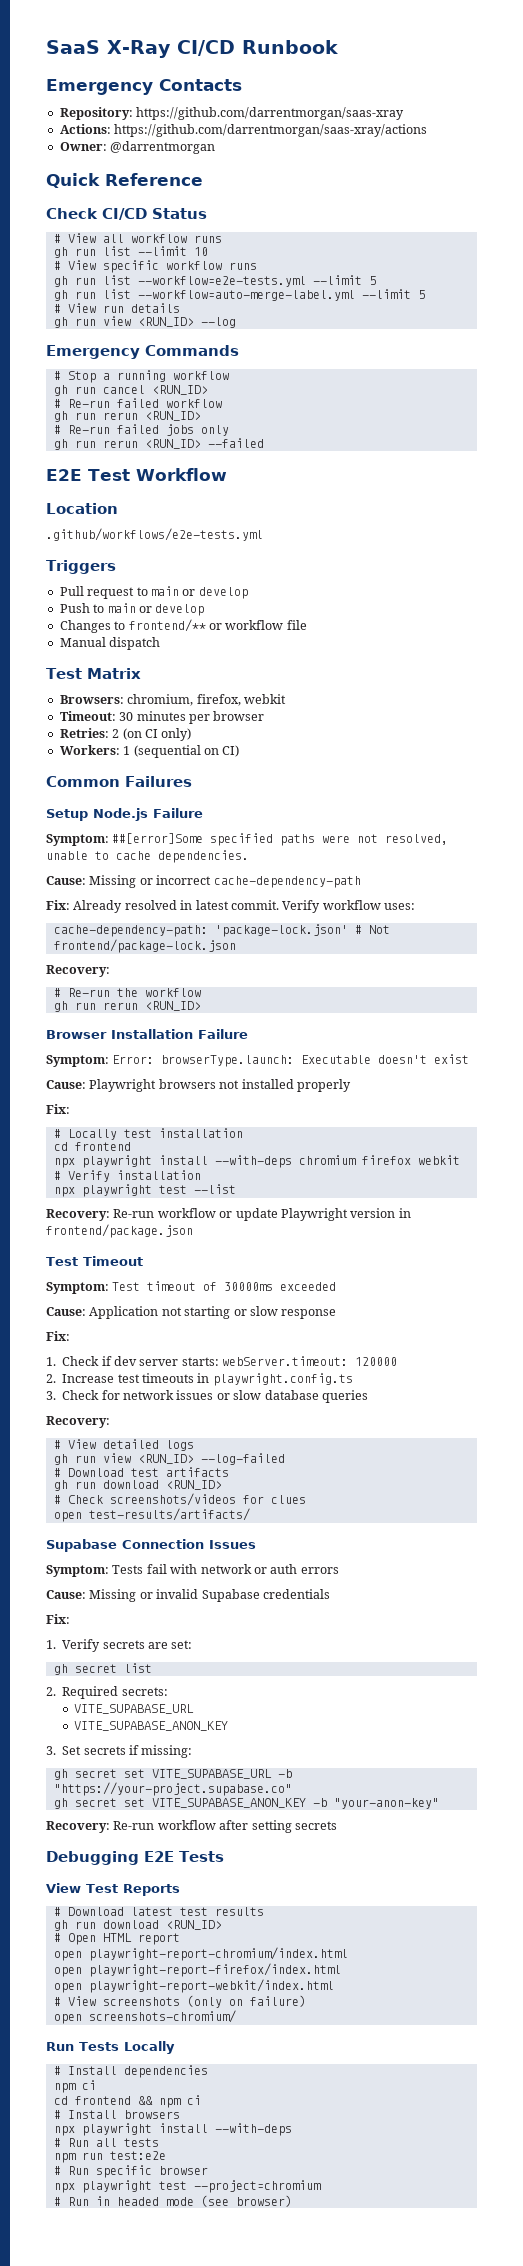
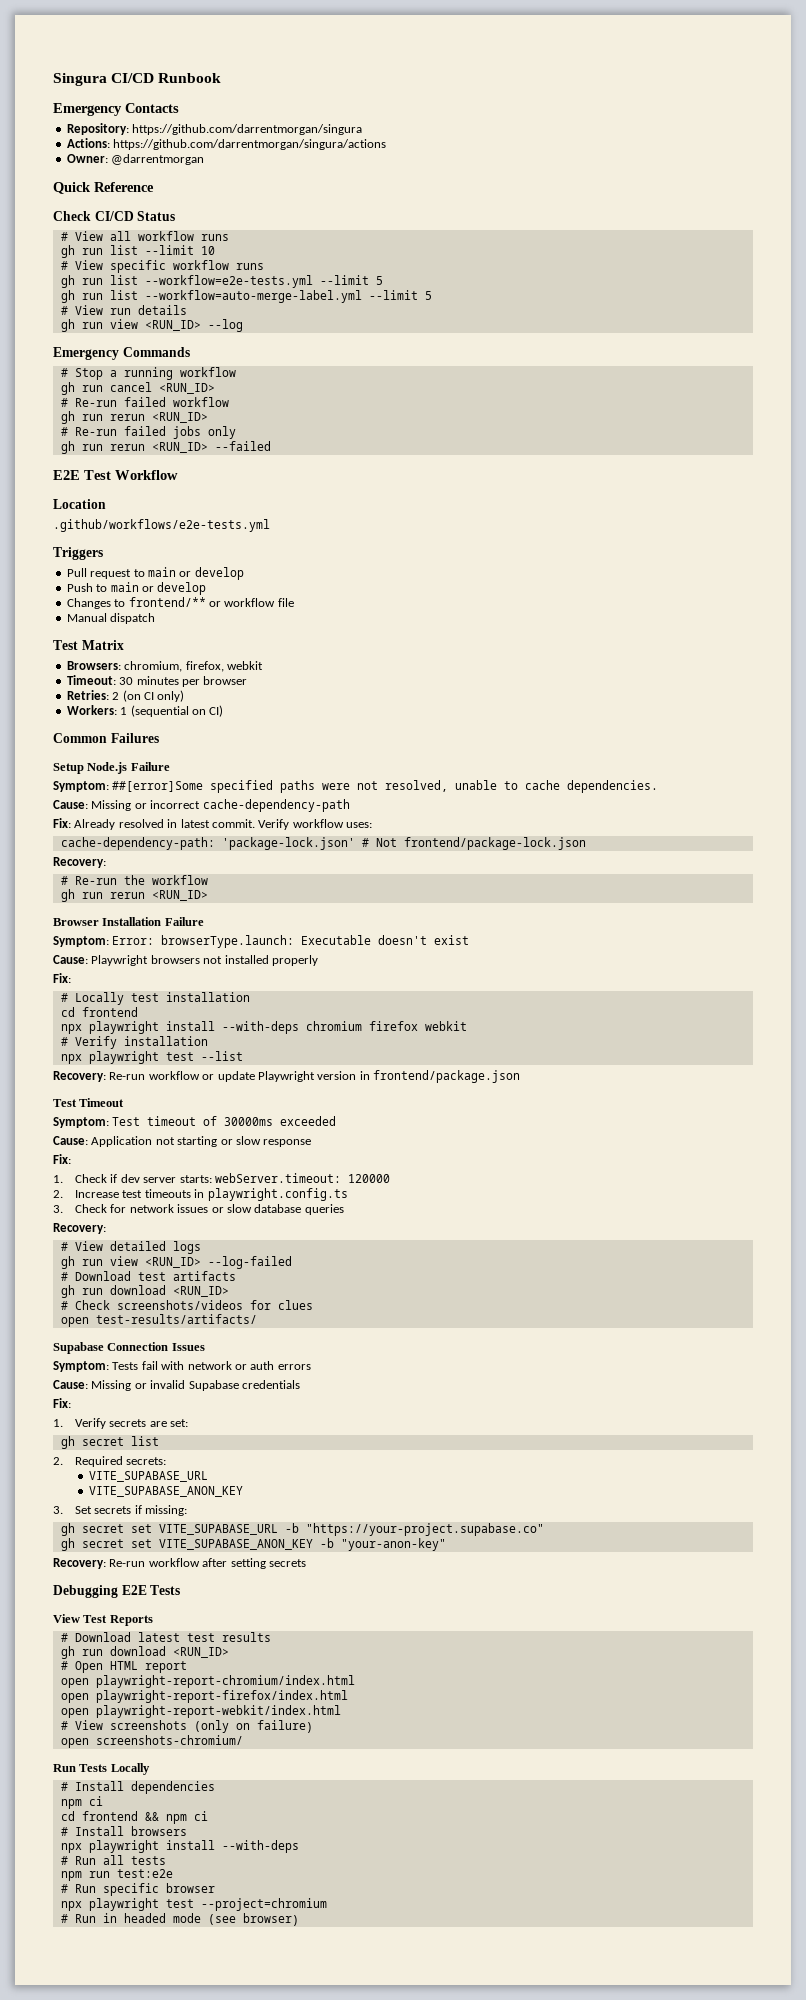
- SaaS X-Ray CI/CD Runbook
+ Singura CI/CD Runbook
- Repository: https://github.com/darrentmorgan/saas-xray
+ Repository: https://github.com/darrentmorgan/singura
- Actions: https://github.com/darrentmorgan/saas-xray/actions
+ Actions: https://github.com/darrentmorgan/singura/actions

